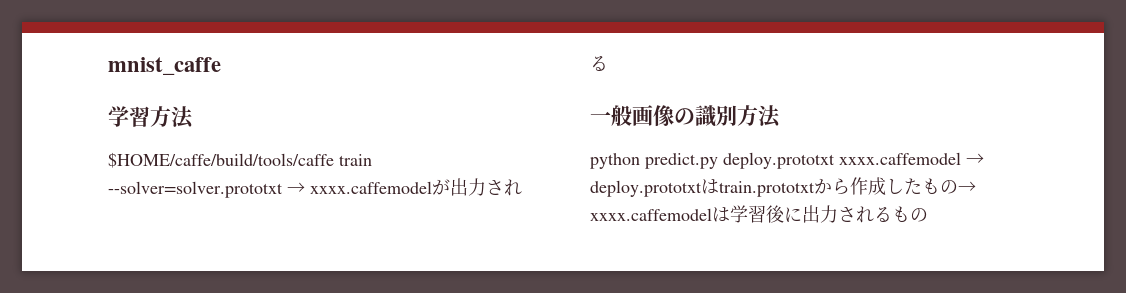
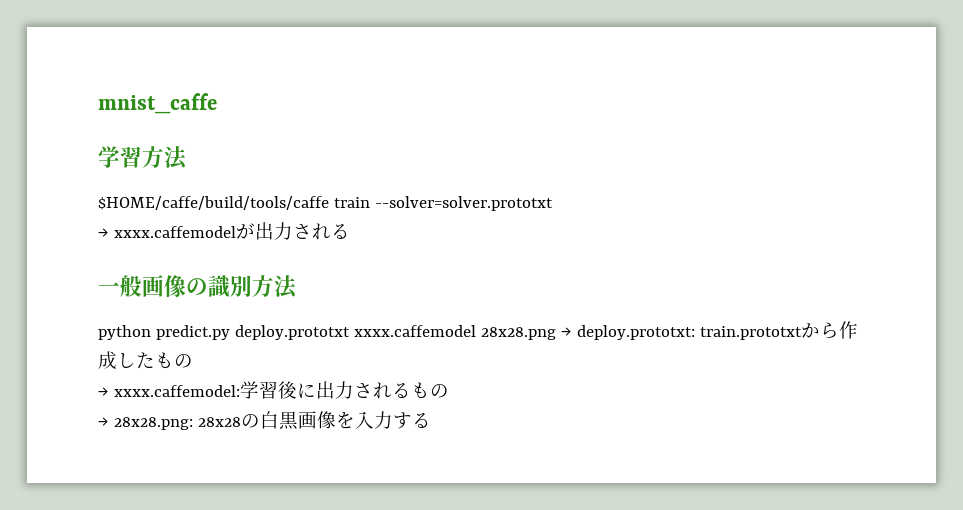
- $HOME/caffe/build/tools/caffe train --solver=solver.prototxt → xxxx.caffemodelが出力される
+ $HOME/caffe/build/tools/caffe train --solver=solver.prototxt
+ → xxxx.caffemodelが出力される
- python predict.py deploy.prototxt xxxx.caffemodel → deploy.prototxtはtrain.prototxtから作成したもの→ xxxx.caffemodelは学習後に出力されるもの
+ python predict.py deploy.prototxt xxxx.caffemodel 28x28.png → deploy.prototxt: train.prototxtから作成したもの
+ → xxxx.caffemodel:学習後に出力されるもの
+ → 28x28.png: 28x28の白黒画像を入力する

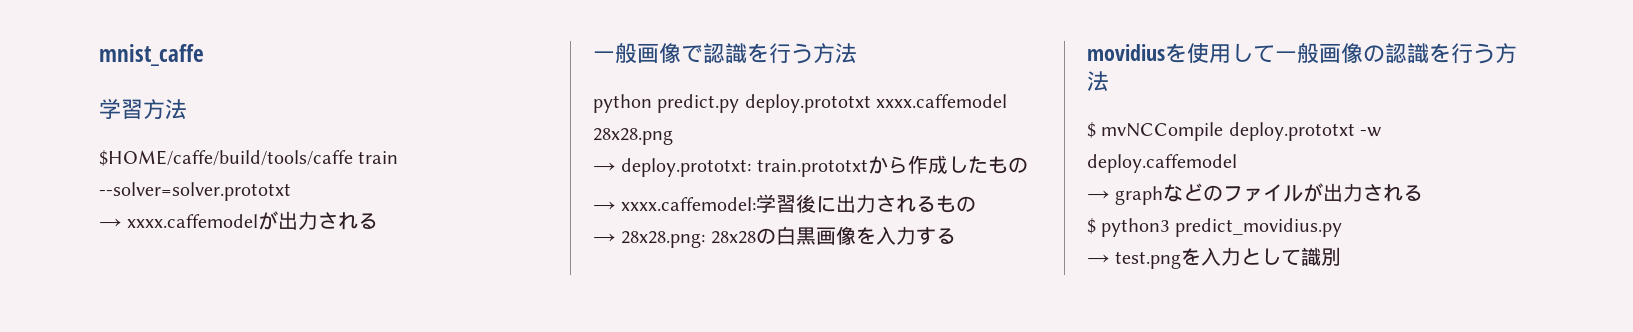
- 一般画像の識別方法
+ 一般画像で認識を行う方法
- python predict.py deploy.prototxt xxxx.caffemodel 28x28.png → deploy.prototxt: train.prototxtから作成したもの
+ python predict.py deploy.prototxt xxxx.caffemodel 28x28.png
+ → deploy.prototxt: train.prototxtから作成したもの
+ movidiusを使用して一般画像の認識を行う方法
+ $ mvNCCompile deploy.prototxt -w deploy.caffemodel
+ → graphなどのファイルが出力される
+ $ python3 predict_movidius.py
+ → test.pngを入力として識別

